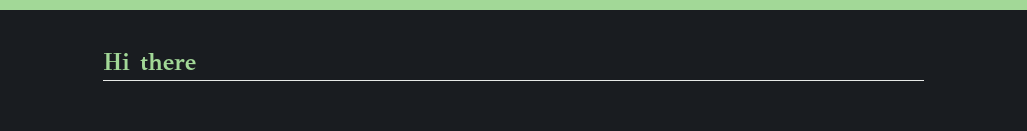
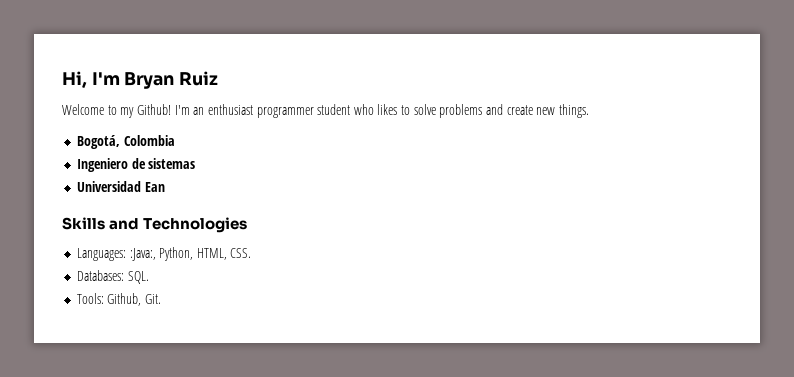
- Hi there
+ Hi, I'm Bryan Ruiz
+ Welcome to my Github! I'm an enthusiast programmer student who likes to solve problems and create new things.
+ Bogotá, Colombia
+ Ingeniero de sistemas
+ Universidad Ean
+ Skills and Technologies
+ Languages: :Java:, Python, HTML, CSS.
+ Databases: SQL.
+ Tools: Github, Git.

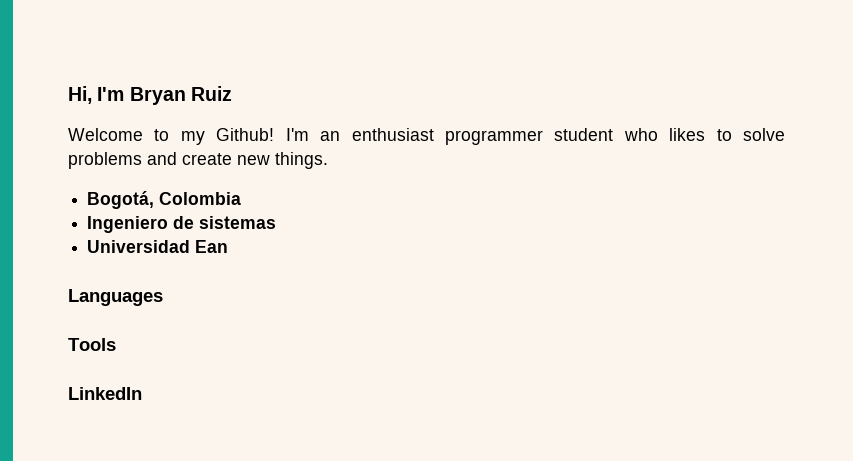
- Skills and Technologies
- Languages: :Java:, Python, HTML, CSS.
- Databases: SQL.
- Tools: Github, Git.
+ Languages
+ Tools
+ LinkedIn

